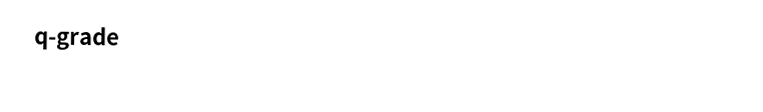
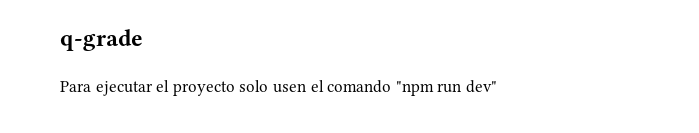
+ Para ejecutar el proyecto solo usen el comando "npm run dev"

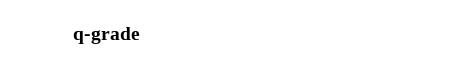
- Para ejecutar el proyecto solo usen el comando "npm run dev"

